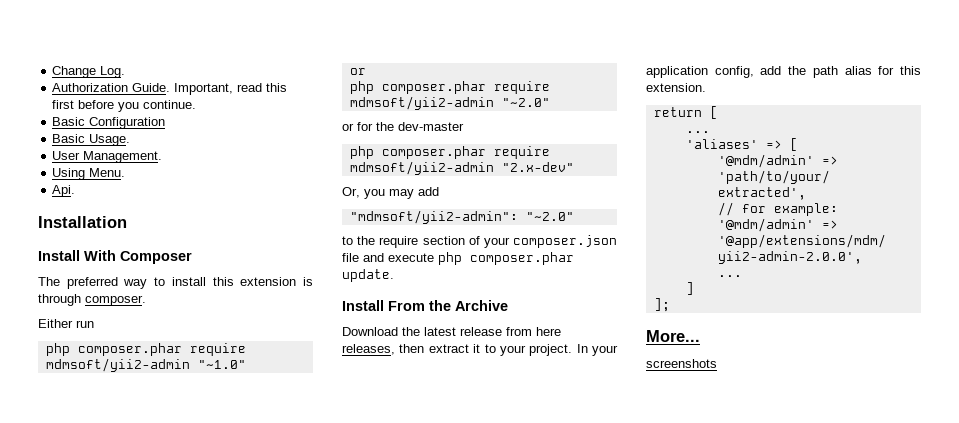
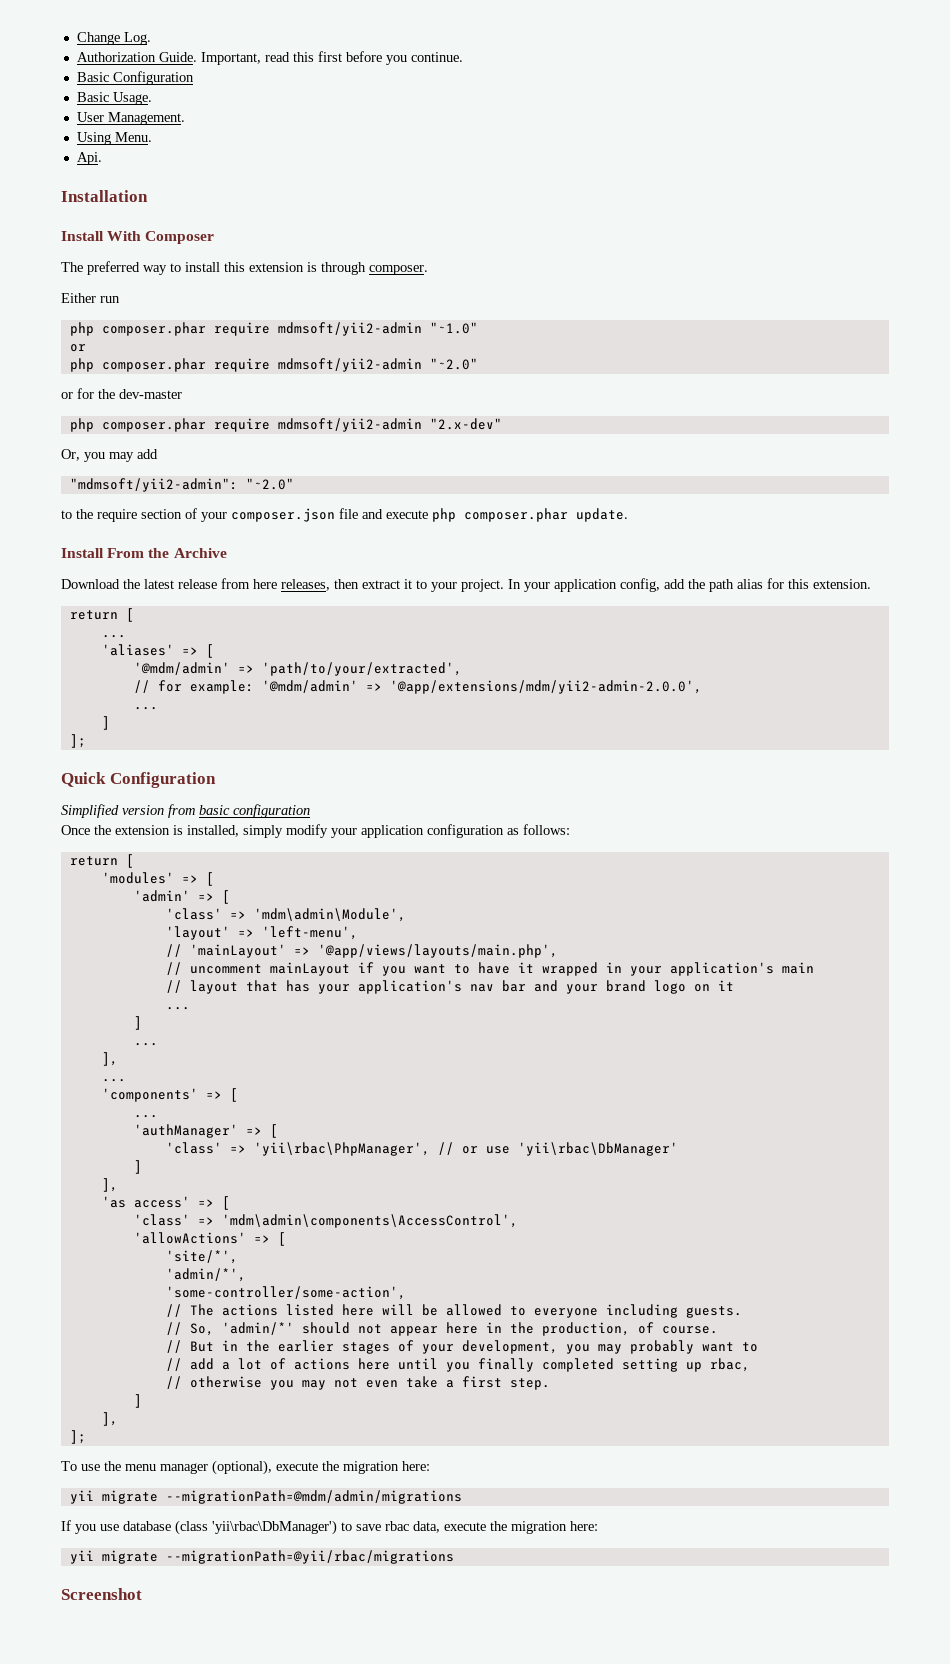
- More...
- screenshots
+ Quick Configuration
+ Simplified version from basic configuration
+ Once the extension is installed, simply modify your application configuration as follows:
+ return [
+ 'modules' => [
+ 'admin' => [
+ 'class' => 'mdm\admin\Module',
+ 'layout' => 'left-menu',
+ // 'mainLayout' => '@app/views/layouts/main.php',
+ // uncomment mainLayout if you want to have it wrapped in your application's main
+ // layout that has your application's nav bar and your brand logo on it
+ ...
+ ]
+ ...
+ ],
+ ...
+ 'components' => [
+ ...
+ 'authManager' => [
+ 'class' => 'yii\rbac\PhpManager', // or use 'yii\rbac\DbManager'
+ ]
+ ],
+ 'as access' => [
+ 'class' => 'mdm\admin\components\AccessControl',
+ 'allowActions' => [
+ 'site/*',
+ 'admin/*',
+ 'some-controller/some-action',
+ // The actions listed here will be allowed to everyone including guests.
+ // So, 'admin/*' should not appear here in the production, of course.
+ // But in the earlier stages of your development, you may probably want to
+ // add a lot of actions here until you finally completed setting up rbac,
+ // otherwise you may not even take a first step.
+ ]
+ ],
+ ];
+ To use the menu manager (optional), execute the migration here:
+ yii migrate --migrationPath=@mdm/admin/migrations
+ If you use database (class 'yii\rbac\DbManager') to save rbac data, execute the migration here:
+ yii migrate --migrationPath=@yii/rbac/migrations
+ Screenshot

